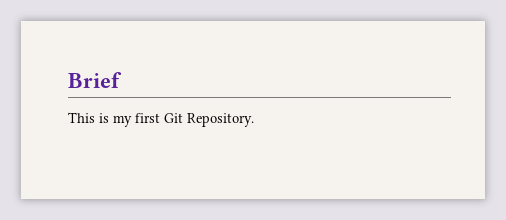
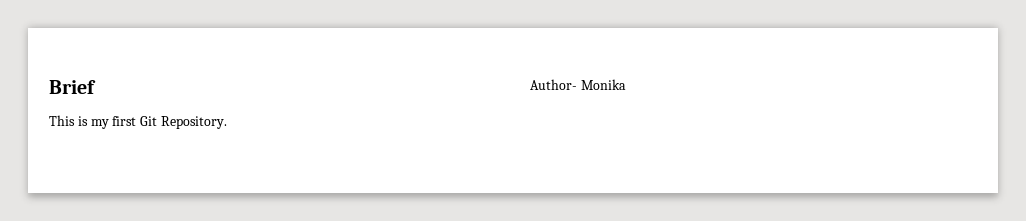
+ Author- Monika

